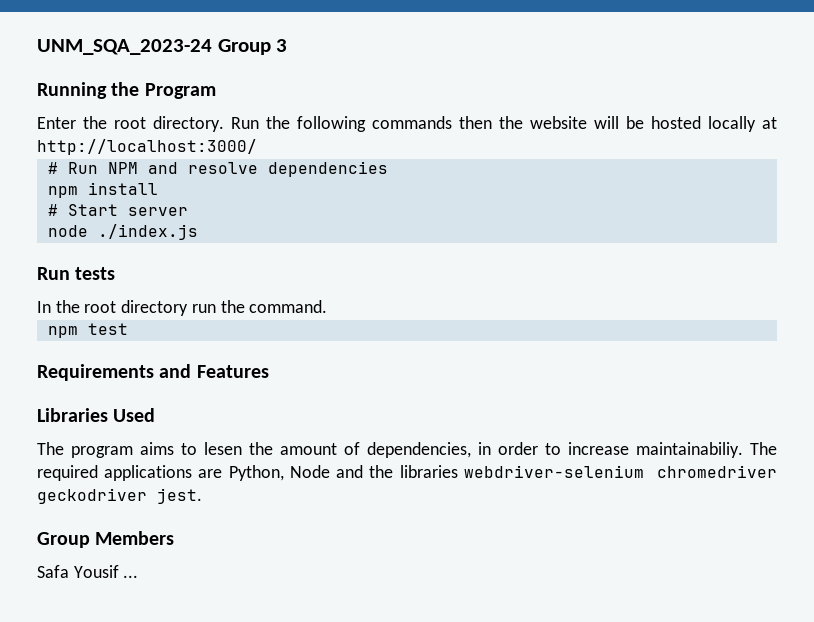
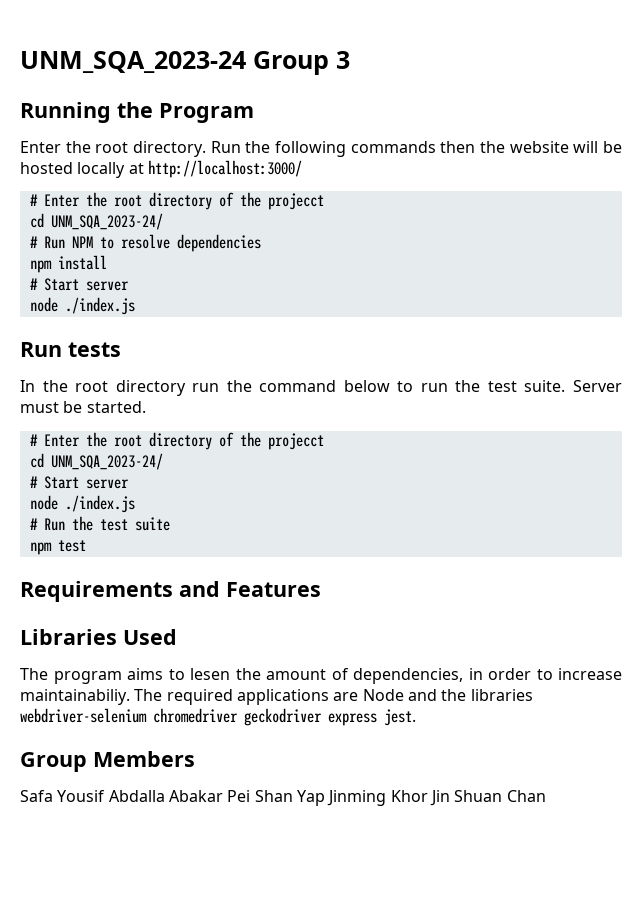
  Run the following commands then the website will be hosted locally at http://localhost:3000/
+ # Enter the root directory of the projecct
+ cd UNM_SQA_2023-24/
- # Run NPM and resolve dependencies
+ # Run NPM to resolve dependencies
- In the root directory run the command.
+ In the root directory run the command below to run the test suite. Server must be started.
+ # Enter the root directory of the projecct
+ cd UNM_SQA_2023-24/
+ # Start server
+ node ./index.js
+ # Run the test suite
- The required applications are Python, Node and the libraries webdriver-selenium chromedriver geckodriver jest.
+ The required applications are Node and the libraries webdriver-selenium chromedriver geckodriver express jest.
- Safa Yousif ...
+ Safa Yousif Abdalla Abakar Pei Shan Yap Jinming Khor Jin Shuan Chan

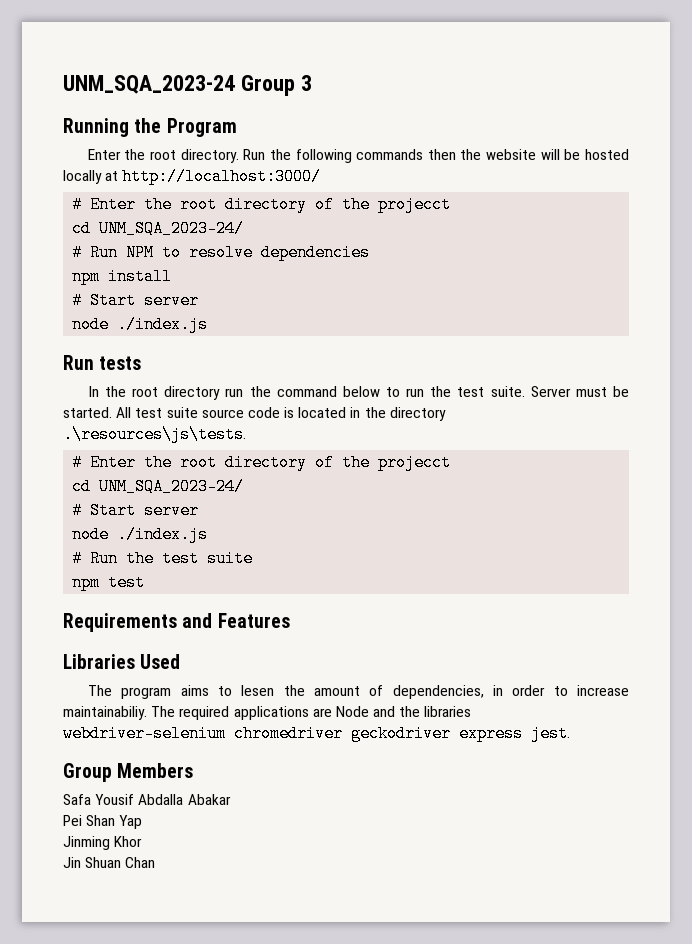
+ All test suite source code is located in the directory .\resources\js\tests.
- Safa Yousif Abdalla Abakar Pei Shan Yap Jinming Khor Jin Shuan Chan
+ Safa Yousif Abdalla Abakar
+ Pei Shan Yap
+ Jinming Khor
+ Jin Shuan Chan

